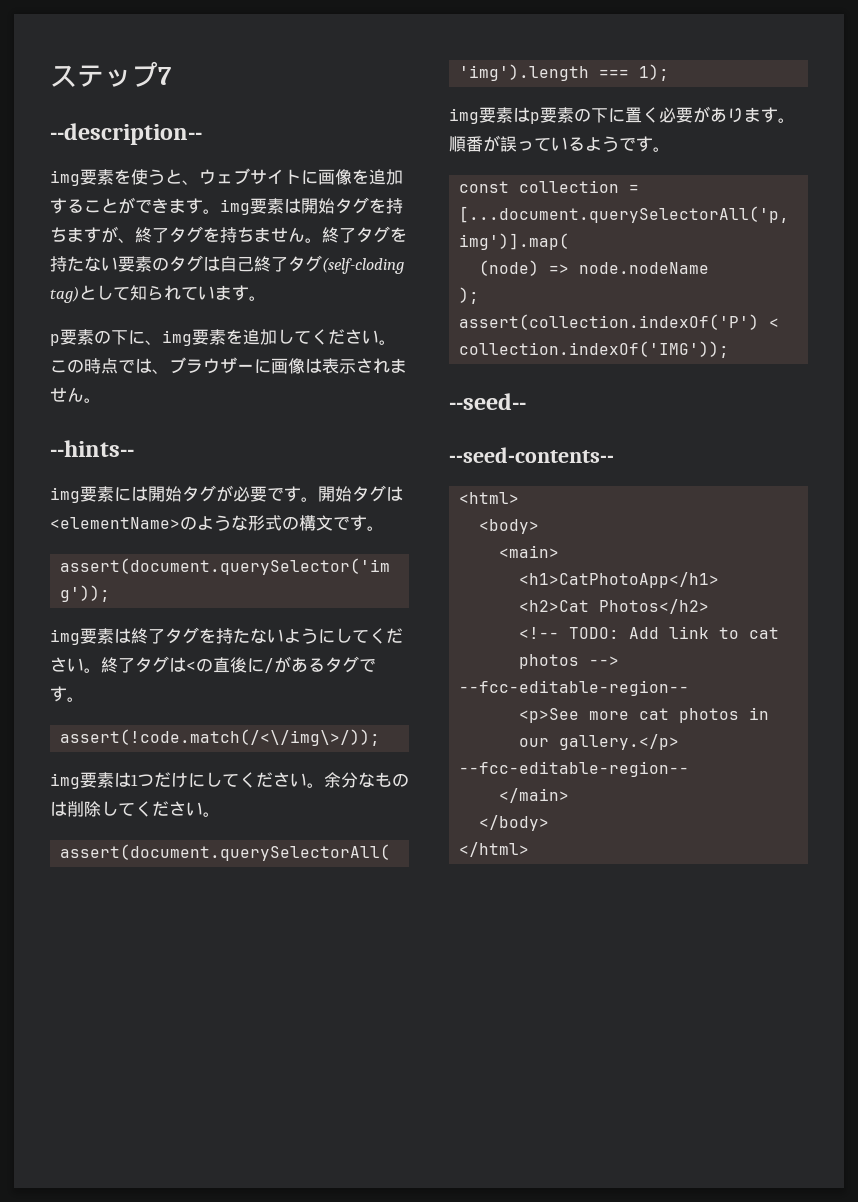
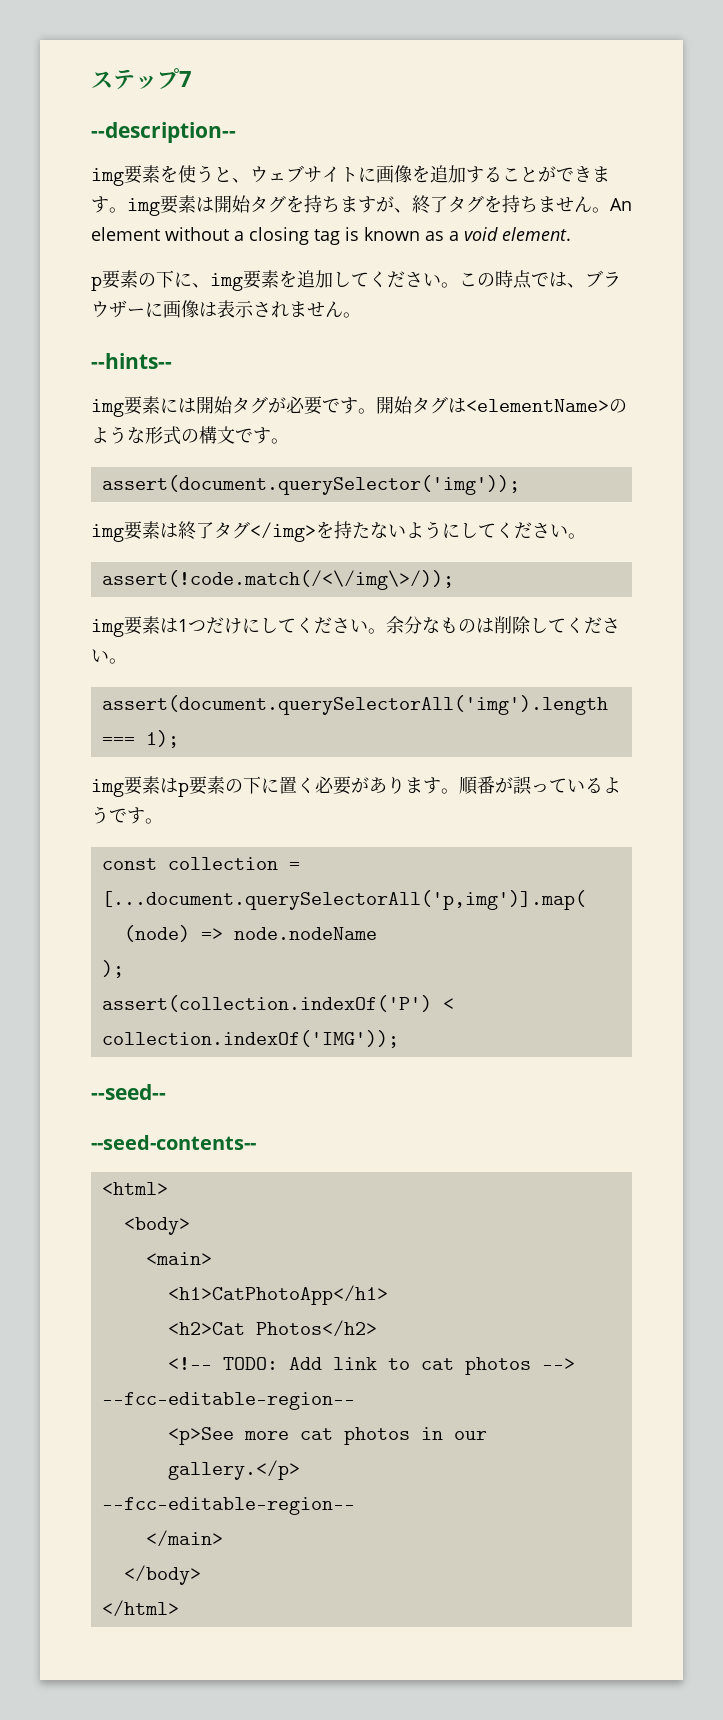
- 終了タグを持たない要素のタグは自己終了タグ(self-cloding tag)として知られています。
+ An element without a closing tag is known as a void element.
- img要素は終了タグを持たないようにしてください。終了タグは<の直後に/があるタグです。
+ img要素は終了タグ</img>を持たないようにしてください。

